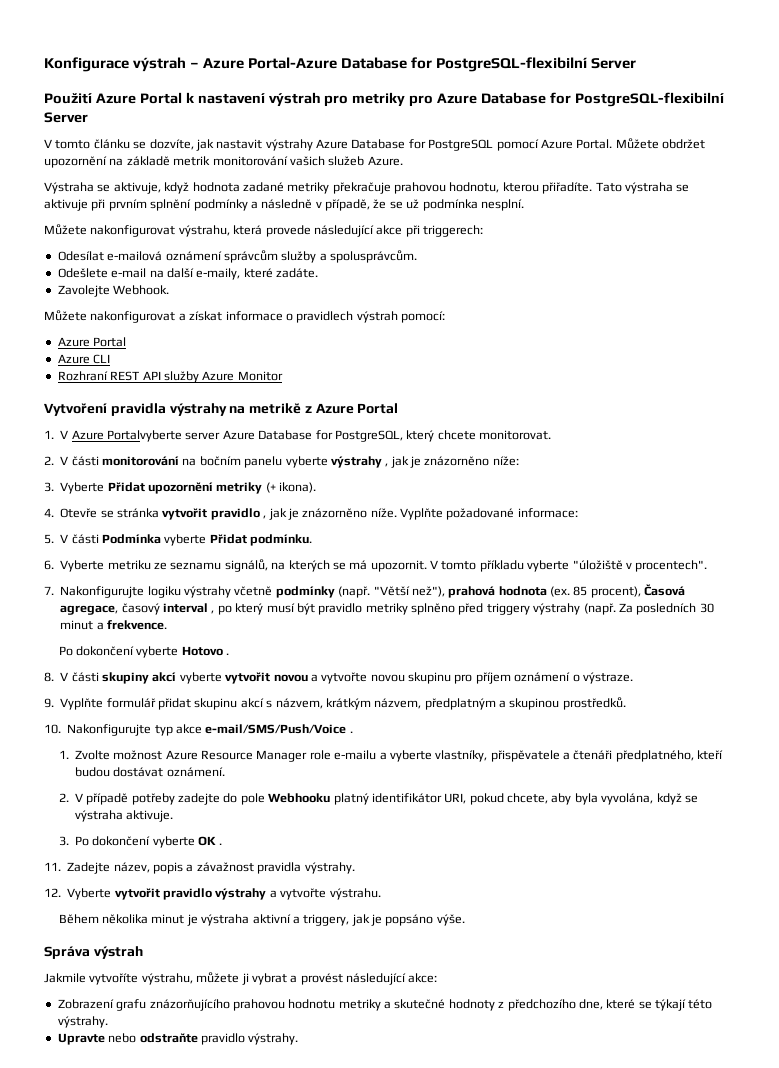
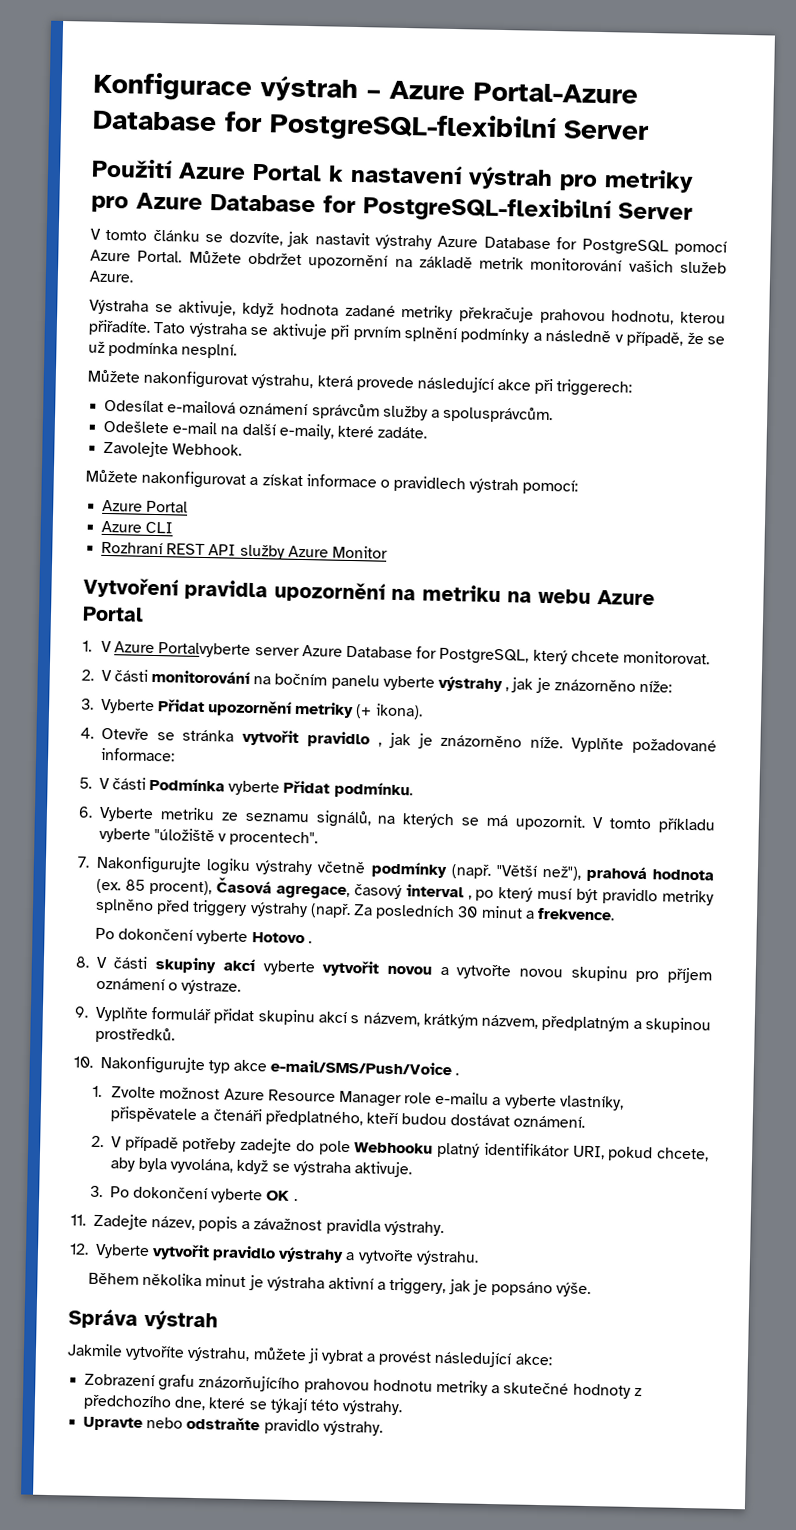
- Vytvoření pravidla výstrahy na metrikě z Azure Portal
+ Vytvoření pravidla upozornění na metriku na webu Azure Portal

